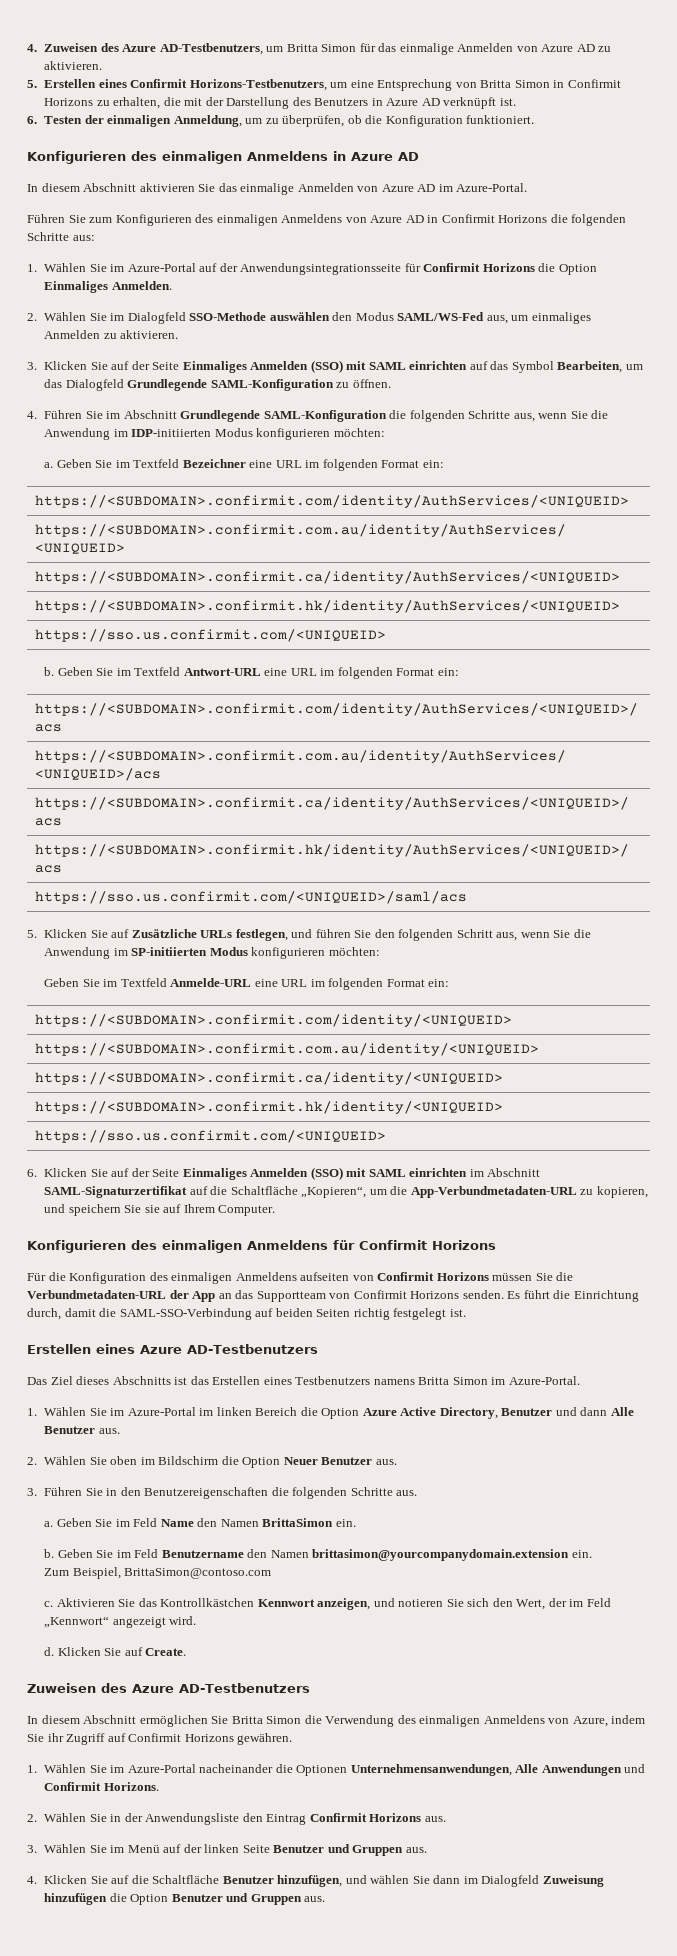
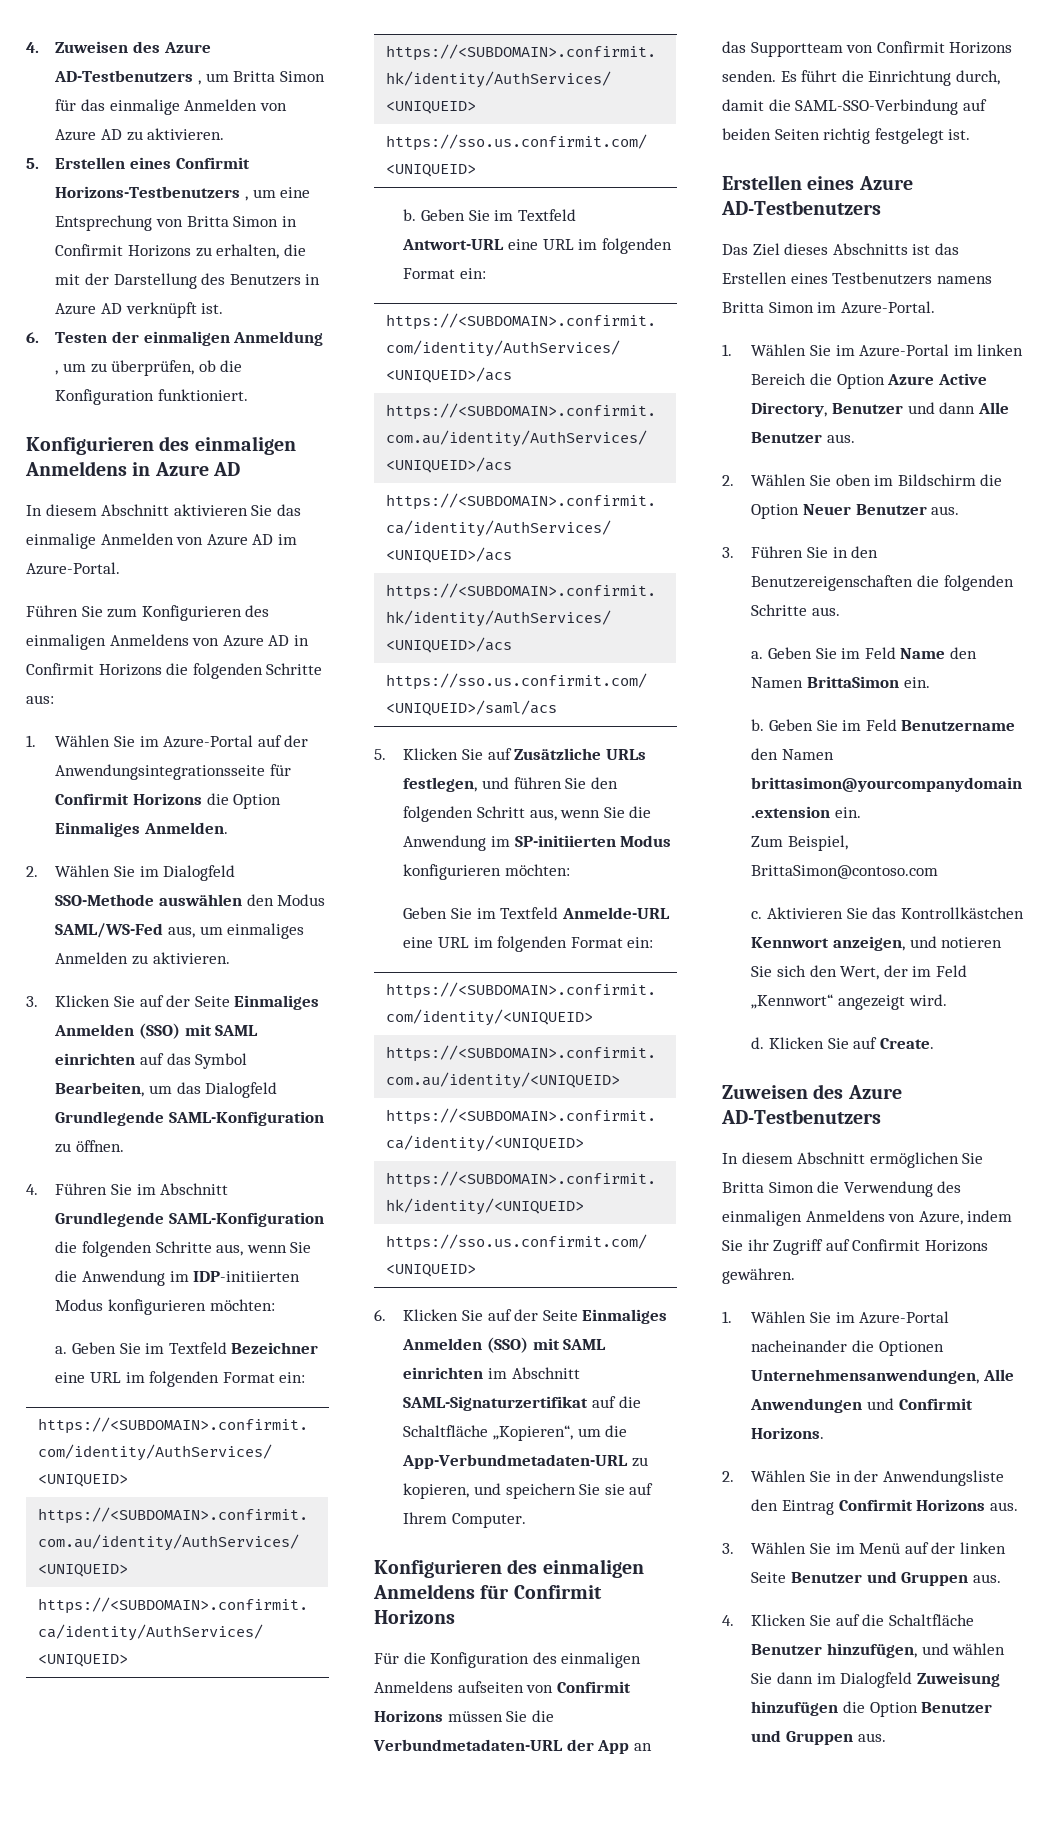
- 4. Zuweisen des Azure AD-Testbenutzers, um Britta Simon für das einmalige Anmelden von Azure AD zu aktivieren.
+ 4. Zuweisen des Azure AD-Testbenutzers , um Britta Simon für das einmalige Anmelden von Azure AD zu aktivieren.
- 5. Erstellen eines Confirmit Horizons-Testbenutzers, um eine Entsprechung von Britta Simon in Confirmit Horizons zu erhalten, die mit der Darstellung des Benutzers in Azure AD verknüpft ist.
+ 5. Erstellen eines Confirmit Horizons-Testbenutzers , um eine Entsprechung von Britta Simon in Confirmit Horizons zu erhalten, die mit der Darstellung des Benutzers in Azure AD verknüpft ist.
- 6. Testen der einmaligen Anmeldung, um zu überprüfen, ob die Konfiguration funktioniert.
+ 6. Testen der einmaligen Anmeldung , um zu überprüfen, ob die Konfiguration funktioniert.

